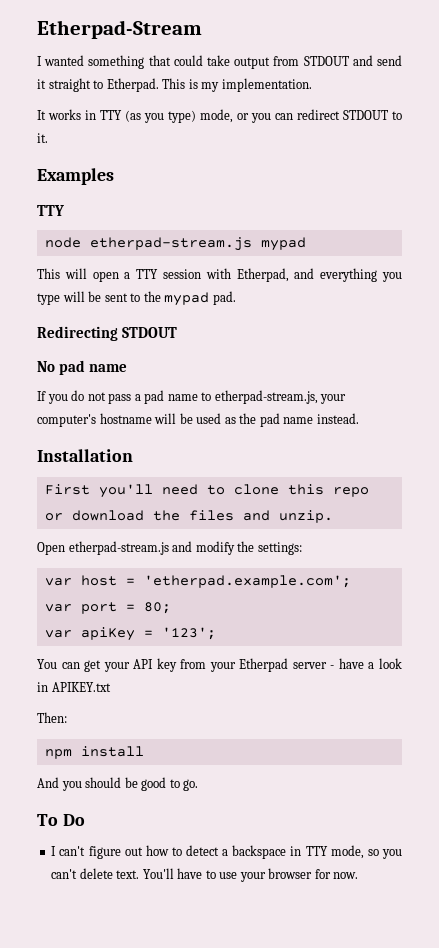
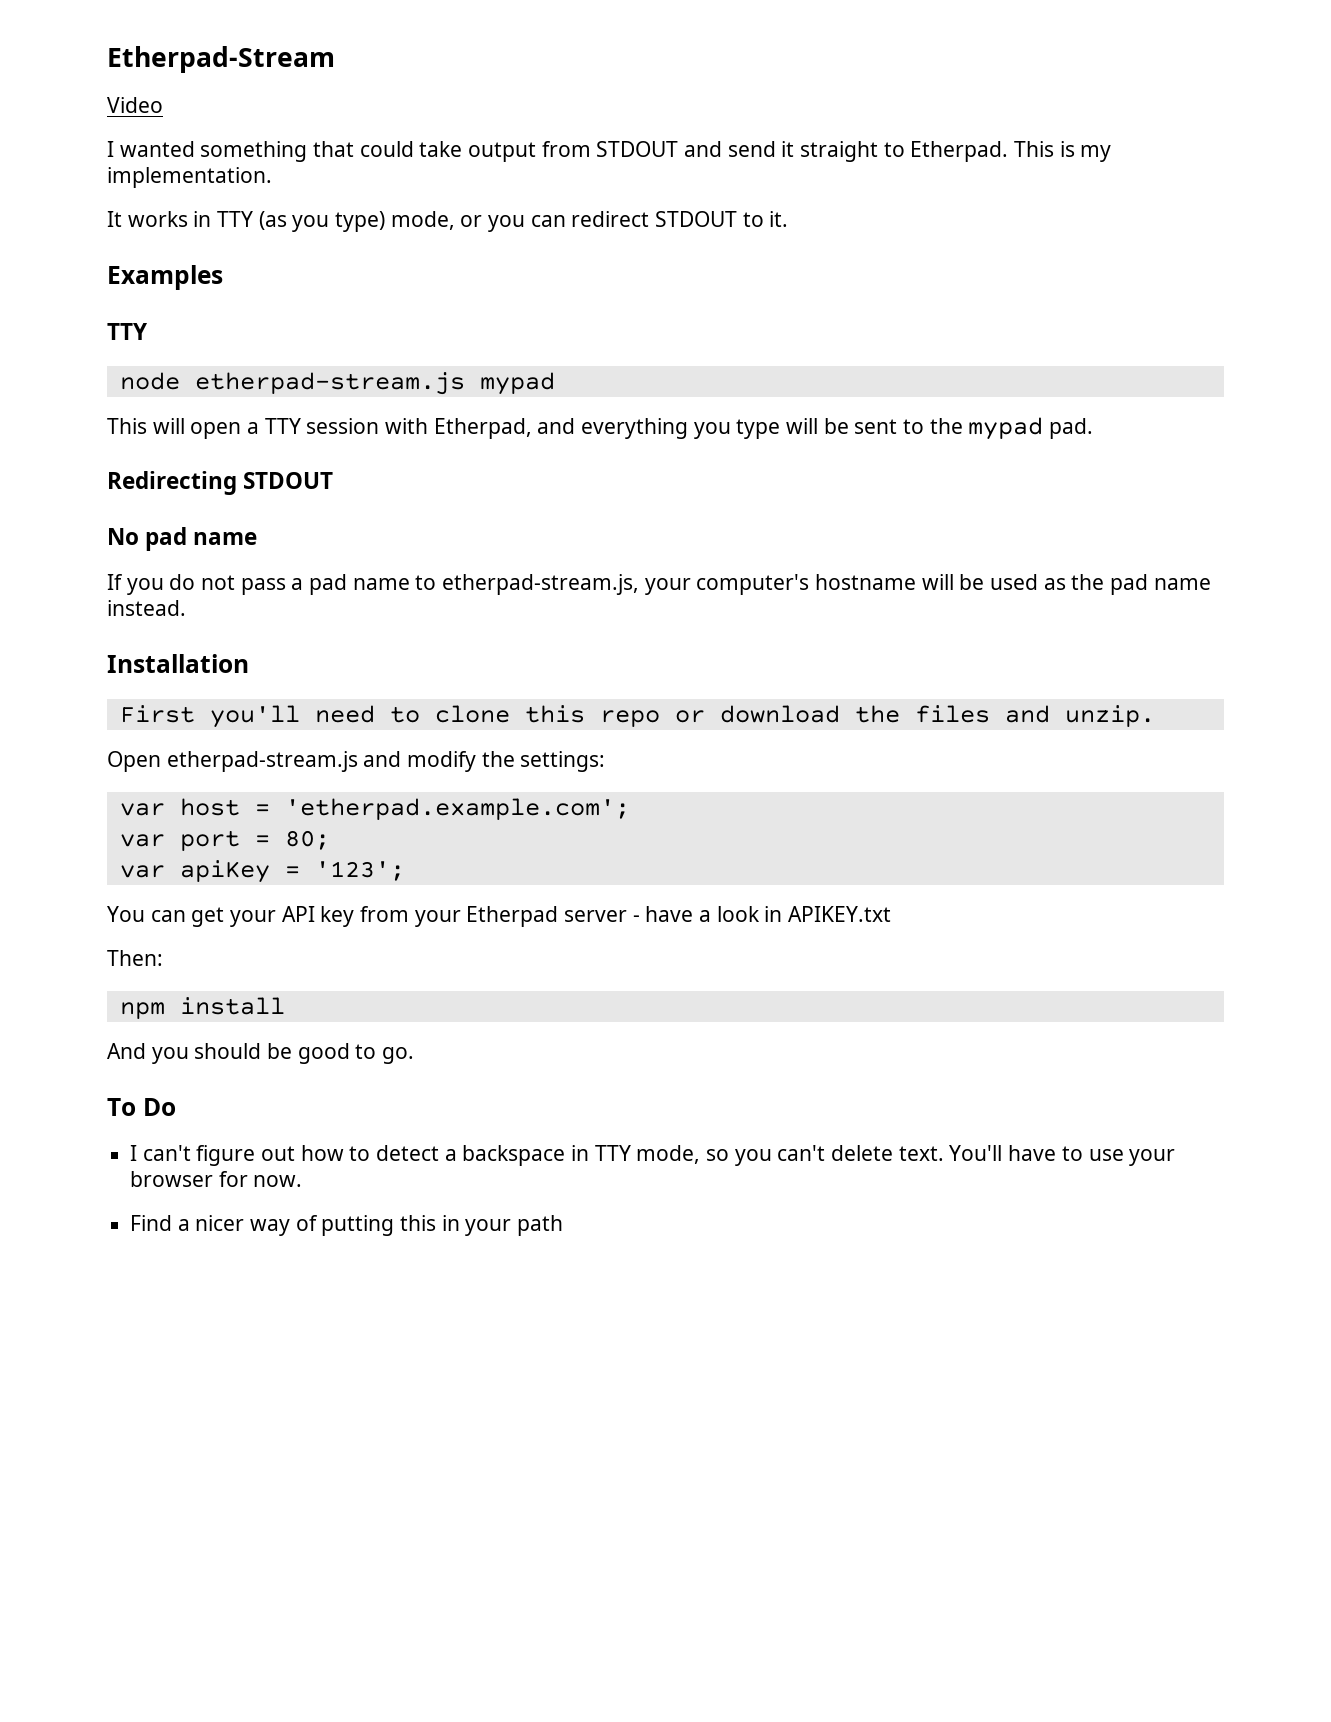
+ Video
+ Find a nicer way of putting this in your path

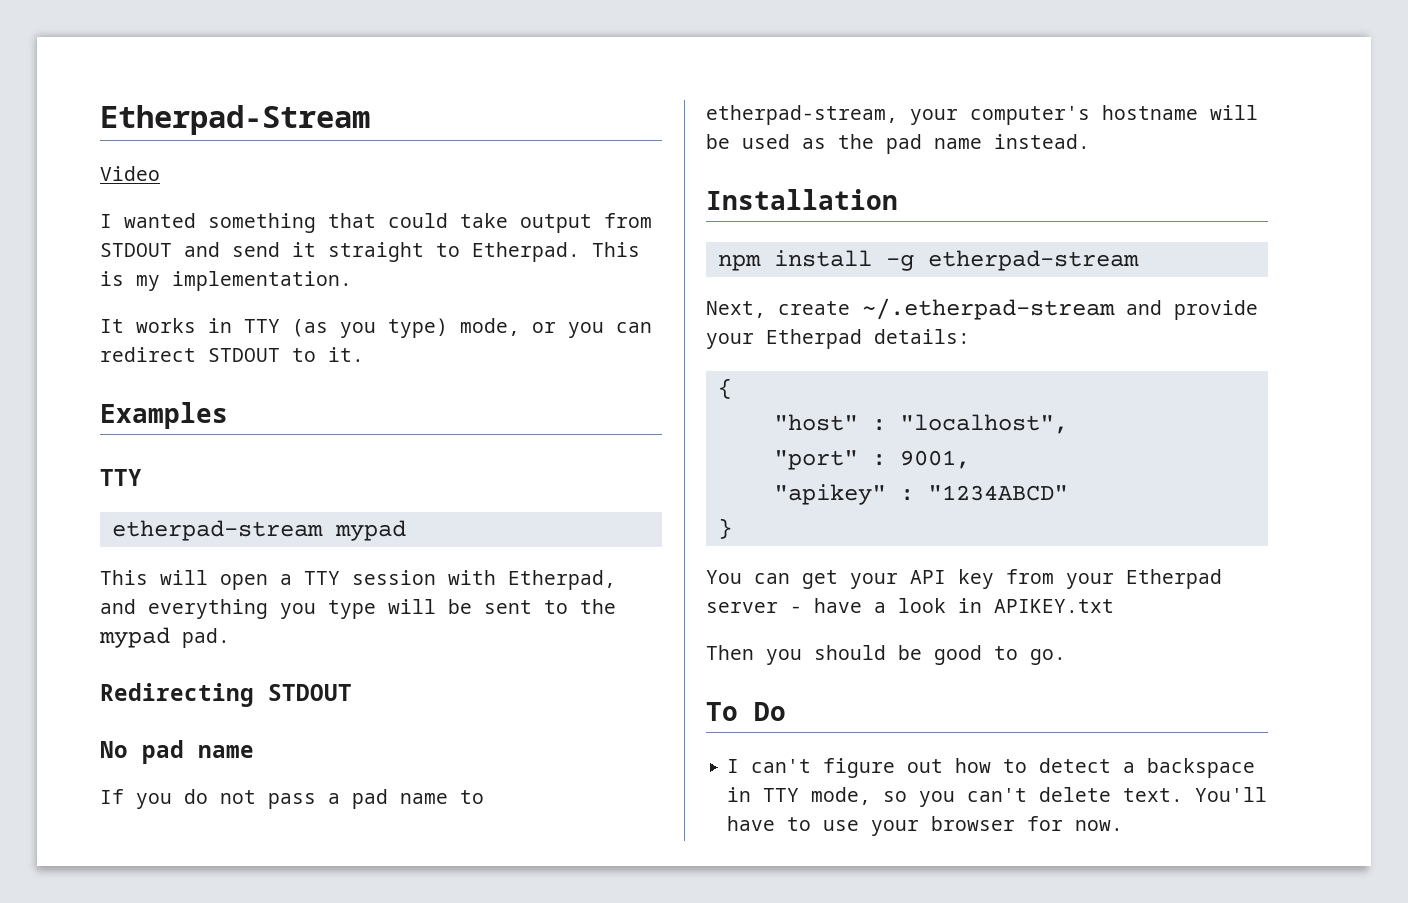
- node etherpad-stream.js mypad
+ etherpad-stream mypad
- If you do not pass a pad name to etherpad-stream.js, your computer's hostname will be used as the pad name instead.
+ If you do not pass a pad name to etherpad-stream, your computer's hostname will be used as the pad name instead.
- First you'll need to clone this repo or download the files and unzip.
- Open etherpad-stream.js and modify the settings:
- var host = 'etherpad.example.com';
- var port = 80;
- var apiKey = '123';
+ npm install -g etherpad-stream
+ Next, create ~/.etherpad-stream and provide your Etherpad details:
+ {
+ "host" : "localhost",
+ "port" : 9001,
+ "apikey" : "1234ABCD"
+ }
- Then:
- npm install
- And you should be good to go.
+ Then you should be good to go.
- Find a nicer way of putting this in your path

